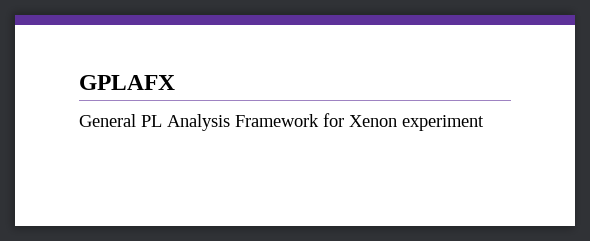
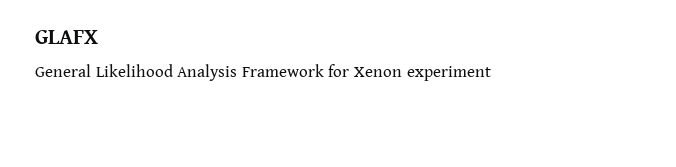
- GPLAFX
+ GLAFX
- General PL Analysis Framework for Xenon experiment
+ General Likelihood Analysis Framework for Xenon experiment

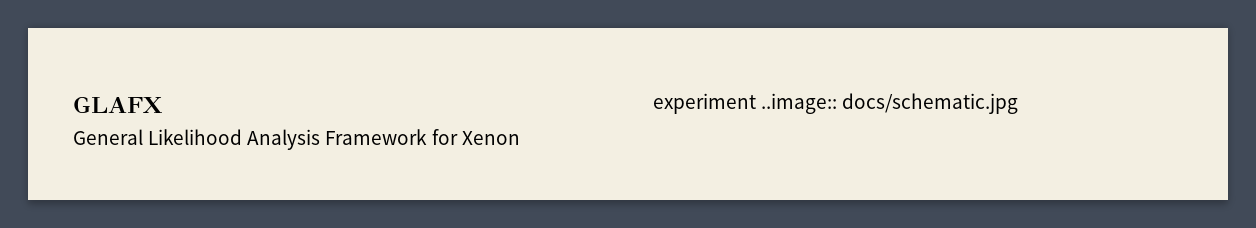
- General Likelihood Analysis Framework for Xenon experiment
+ General Likelihood Analysis Framework for Xenon experiment ..image:: docs/schematic.jpg

